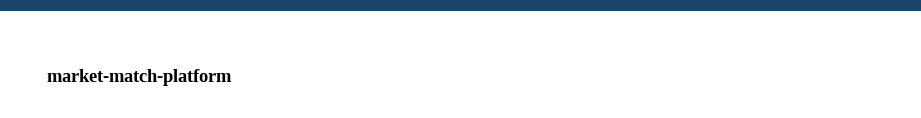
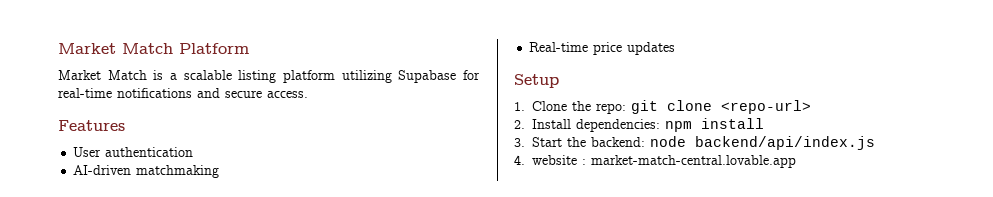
- market-match-platform
+ Market Match Platform
+ Market Match is a scalable listing platform utilizing Supabase for real-time notifications and secure access.
+ Features
+ User authentication
+ AI-driven matchmaking
+ Real-time price updates
+ Setup
+ 1. Clone the repo: git clone <repo-url>
+ 2. Install dependencies: npm install
+ 3. Start the backend: node backend/api/index.js
+ 4. website : market-match-central.lovable.app

